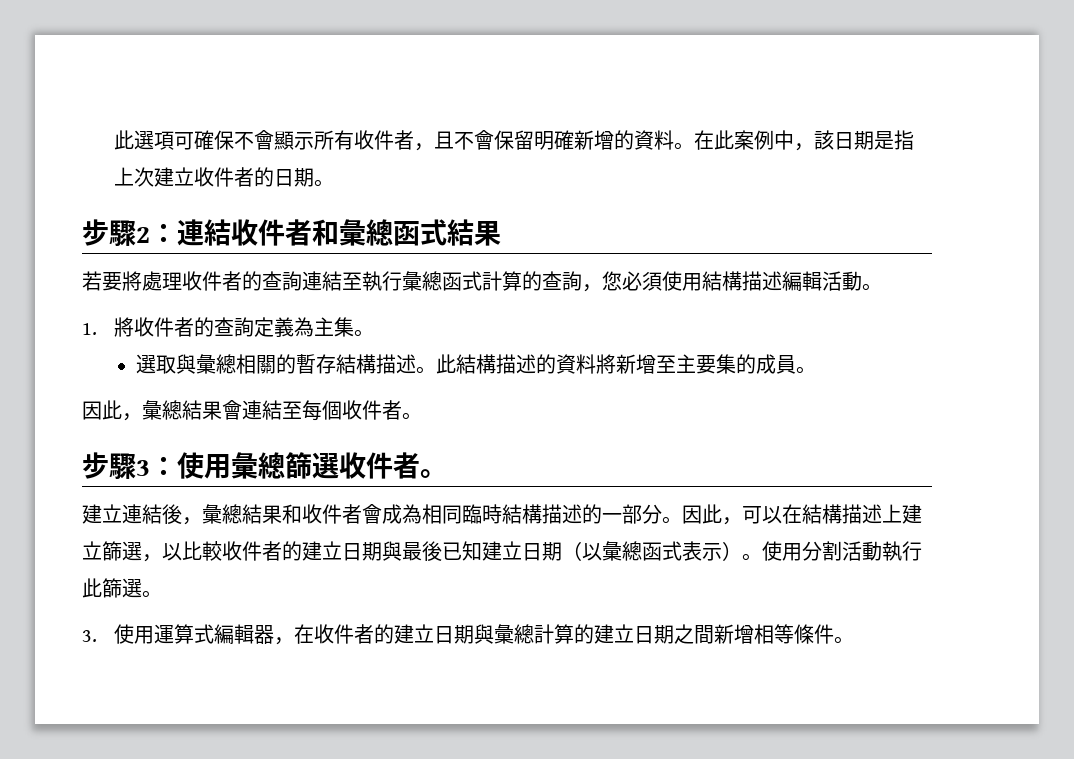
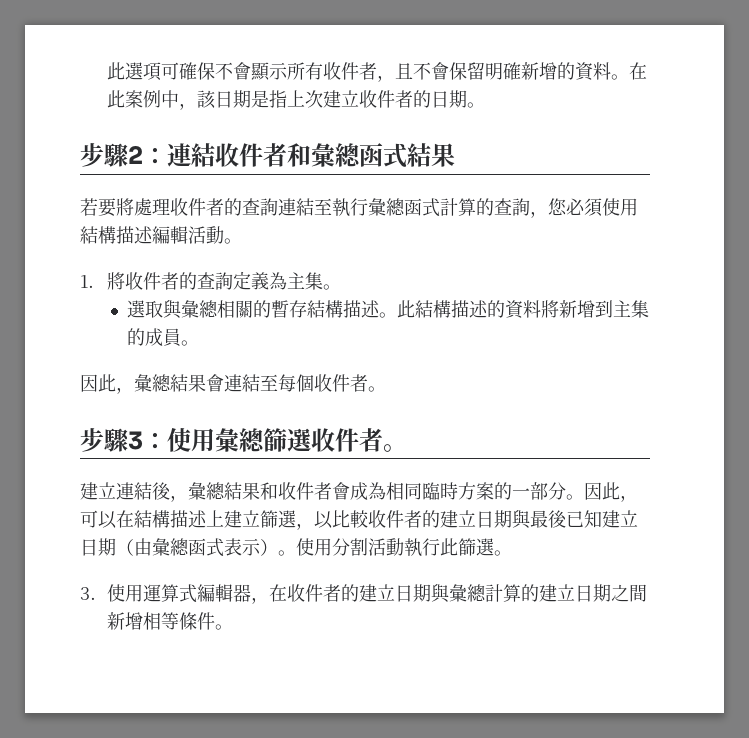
- 此結構描述的資料將新增至主要集的成員。
+ 此結構描述的資料將新增到主集的成員。
- 建立連結後，彙總結果和收件者會成為相同臨時結構描述的一部分。
+ 建立連結後，彙總結果和收件者會成為相同臨時方案的一部分。
- 因此，可以在結構描述上建立篩選，以比較收件者的建立日期與最後已知建立日期（以彙總函式表示）。
+ 因此，可以在結構描述上建立篩選，以比較收件者的建立日期與最後已知建立日期（由彙總函式表示）。

